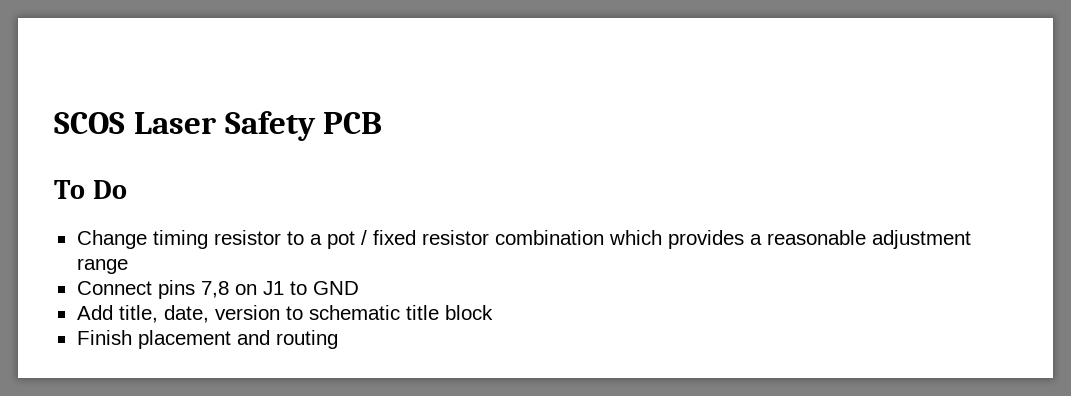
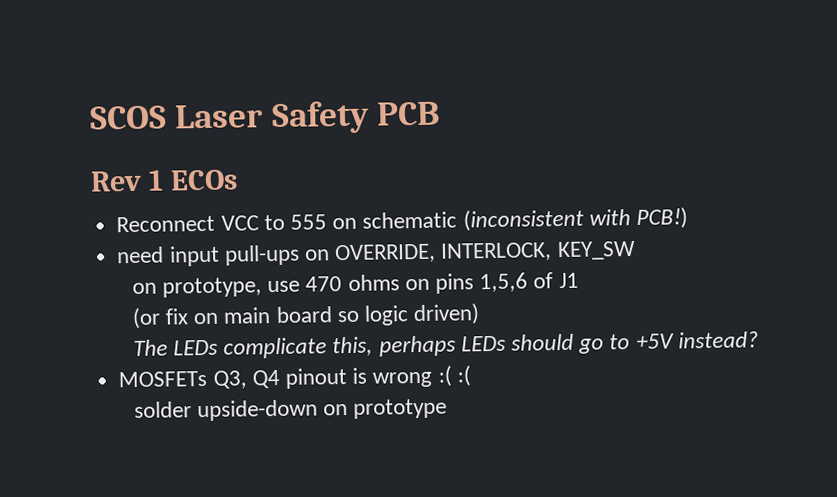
- To Do
- Change timing resistor to a pot / fixed resistor combination which provides a reasonable adjustment range
- Connect pins 7,8 on J1 to GND
- Add title, date, version to schematic title block
- Finish placement and routing
+ Rev 1 ECOs
+ Reconnect VCC to 555 on schematic (inconsistent with PCB!)
+ need input pull-ups on OVERRIDE, INTERLOCK, KEY_SW
+ on prototype, use 470 ohms on pins 1,5,6 of J1
+ (or fix on main board so logic driven)
+ The LEDs complicate this, perhaps LEDs should go to +5V instead?
+ MOSFETs Q3, Q4 pinout is wrong :( :(
+ solder upside-down on prototype

